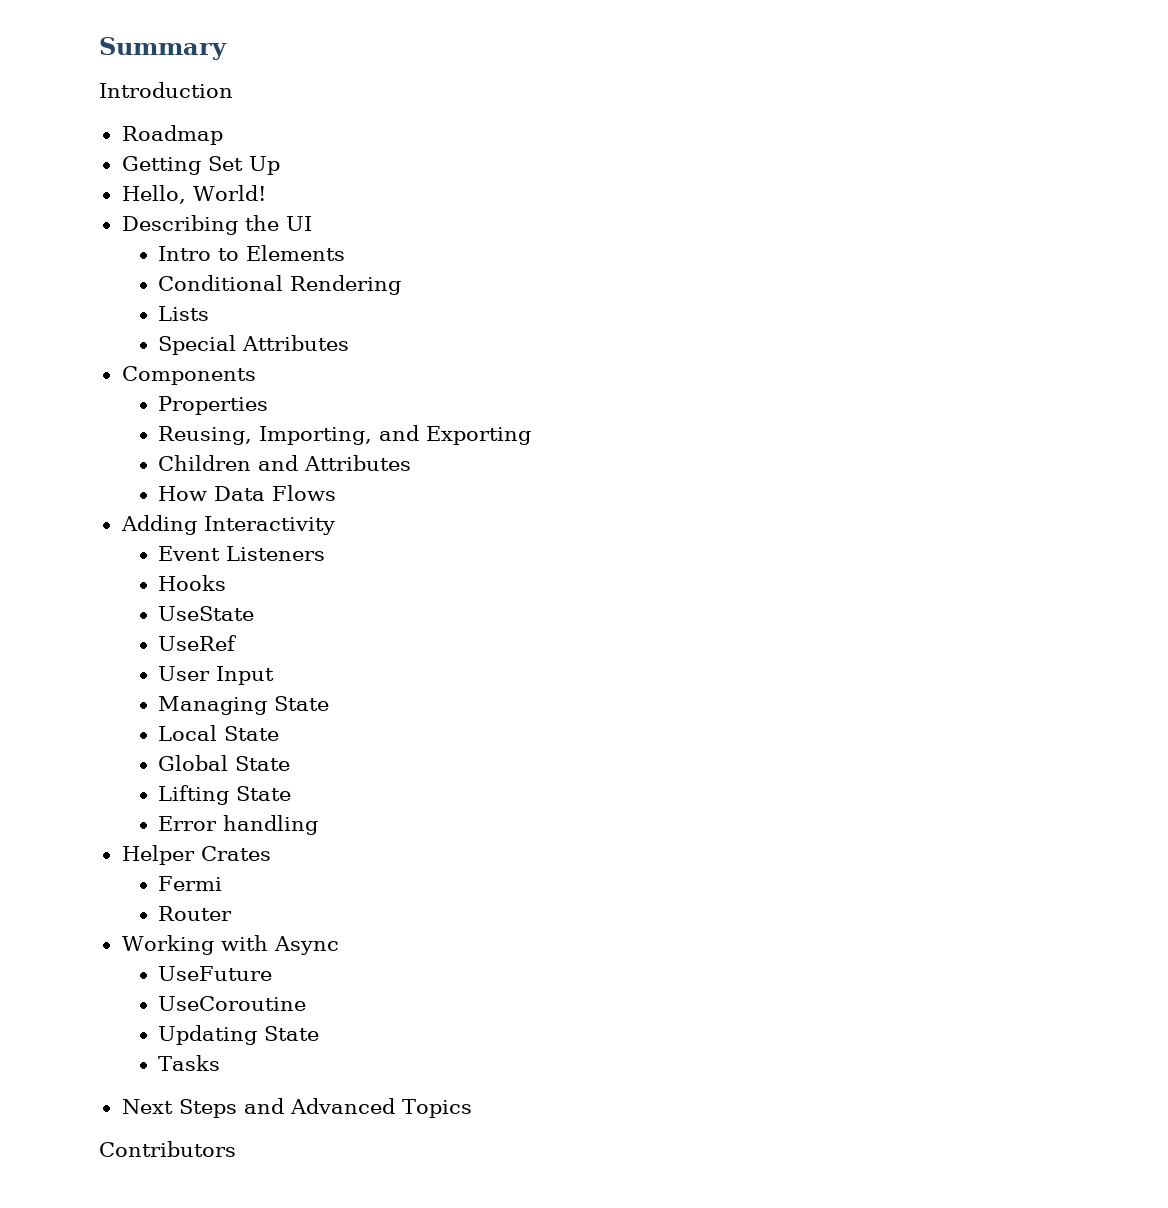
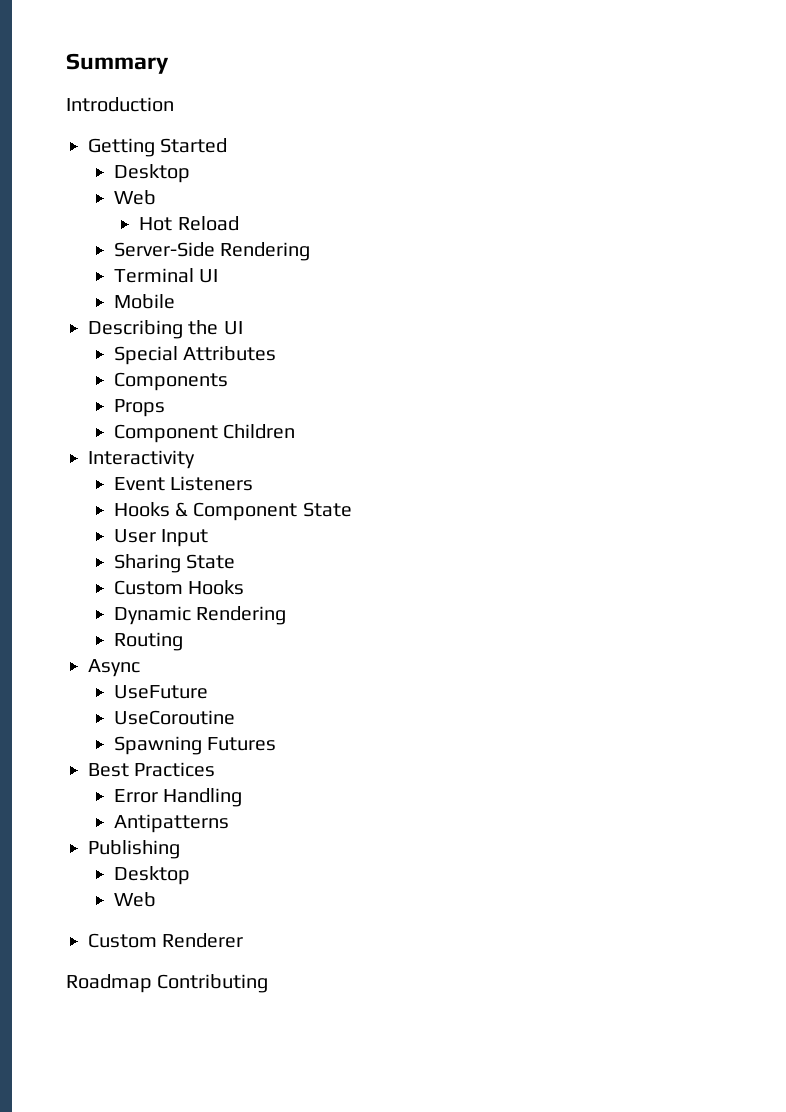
- Roadmap
- Getting Set Up
- Hello, World!
+ Getting Started
+ Desktop
+ Web
+ Hot Reload
+ Server-Side Rendering
+ Terminal UI
+ Mobile
  Describing the UI
- Intro to Elements
- Conditional Rendering
- Lists
  Special Attributes
  Components
- Properties
- Reusing, Importing, and Exporting
- Children and Attributes
- How Data Flows
- Adding Interactivity
+ Props
+ Component Children
+ Interactivity
- Hooks
- UseState
- UseRef
+ Hooks & Component State
- Managing State
- Local State
- Global State
- Lifting State
- Error handling
- Helper Crates
- Fermi
- Router
- Working with Async
+ Sharing State
+ Custom Hooks
+ Dynamic Rendering
+ Routing
+ Async
  UseFuture
  UseCoroutine
- Updating State
- Tasks
- Next Steps and Advanced Topics
- Contributors
+ Spawning Futures
+ Best Practices
+ Error Handling
+ Antipatterns
+ Publishing
+ Desktop
+ Web
+ Custom Renderer
+ Roadmap Contributing

